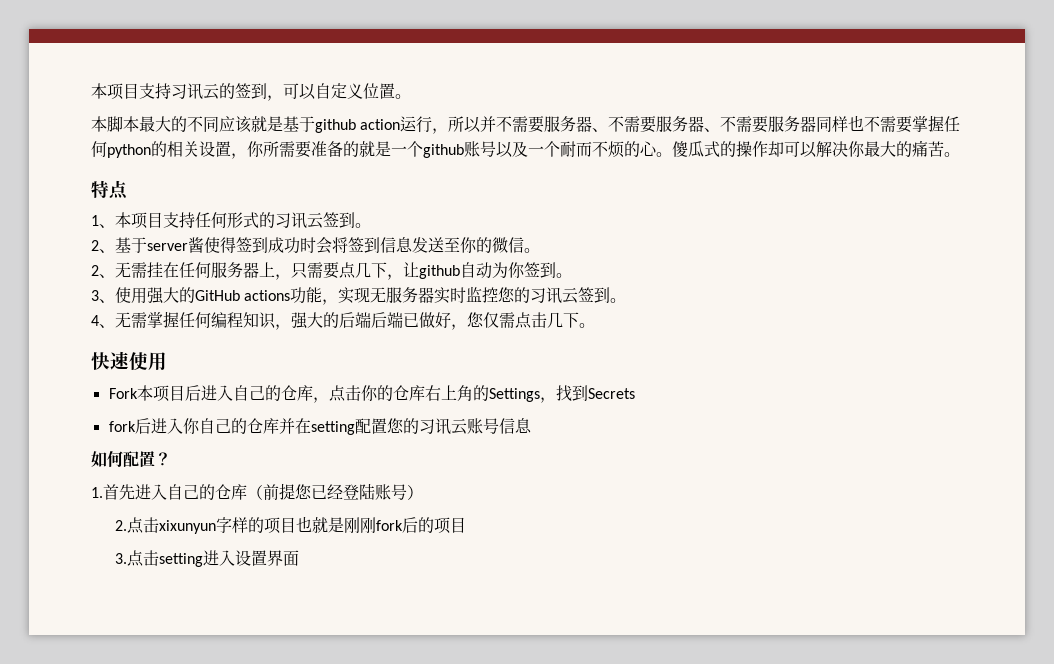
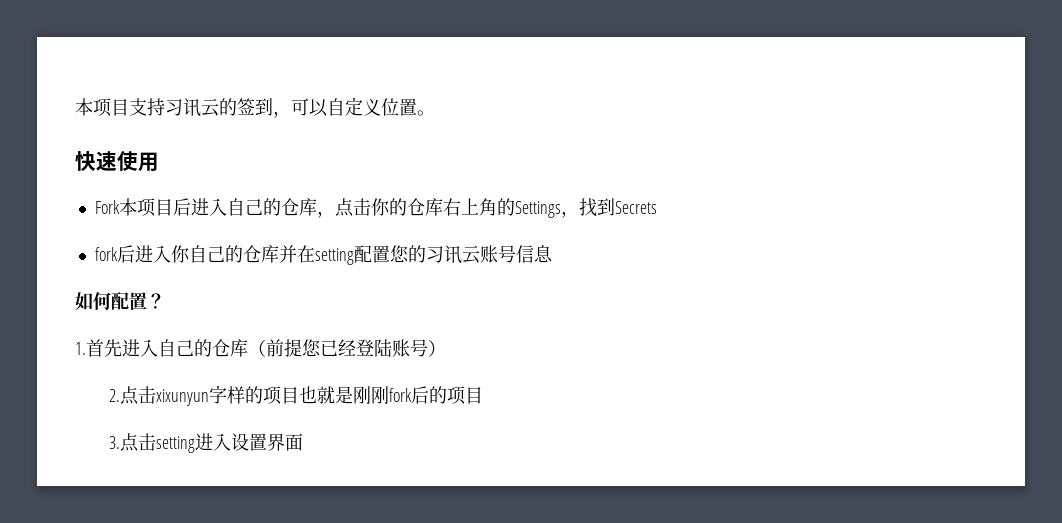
- 本脚本最大的不同应该就是基于github action运行，所以并不需要服务器、不需要服务器、不需要服务器同样也不需要掌握任何python的相关设置，你所需要准备的就是一个github账号以及一个耐而不烦的心。傻瓜式的操作却可以解决你最大的痛苦。
- 特点
- 1、本项目支持任何形式的习讯云签到。
- 2、基于server酱使得签到成功时会将签到信息发送至你的微信。
- 2、无需挂在任何服务器上，只需要点几下，让github自动为你签到。
- 3、使用强大的GitHub actions功能，实现无服务器实时监控您的习讯云签到。
- 4、无需掌握任何编程知识，强大的后端后端已做好，您仅需点击几下。

